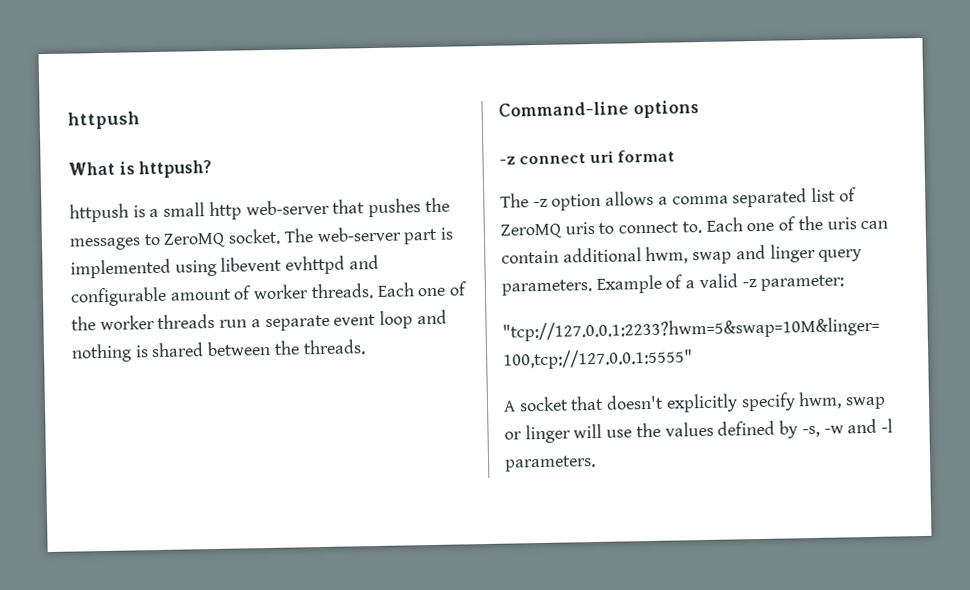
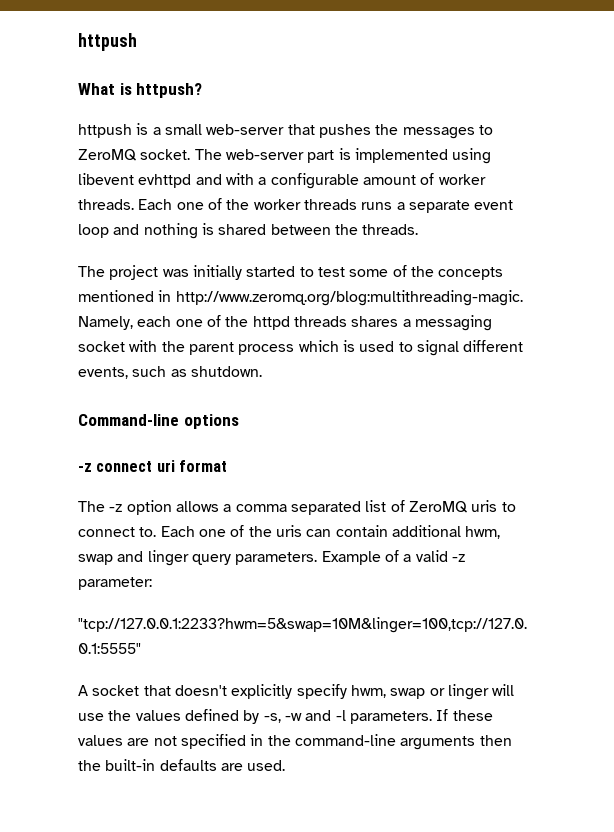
- httpush is a small http web-server that pushes the messages to ZeroMQ socket.
+ httpush is a small web-server that pushes the messages to ZeroMQ socket.
- The web-server part is implemented using libevent evhttpd and configurable amount of worker threads.
+ The web-server part is implemented using libevent evhttpd and with a configurable amount of worker threads.
- Each one of the worker threads run a separate event loop and nothing is shared between the threads.
+ Each one of the worker threads runs a separate event loop and nothing is shared between the threads.
+ The project was initially started to test some of the concepts mentioned in http://www.zeromq.org/blog:multithreading-magic. Namely, each one of the httpd threads shares a messaging socket with the parent process which is used to signal different events, such as shutdown.
+ If these values are not specified in the command-line arguments then the built-in defaults are used.

